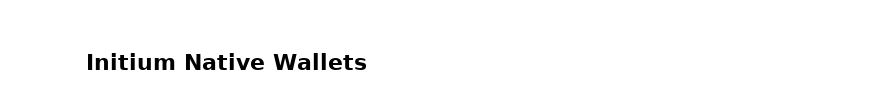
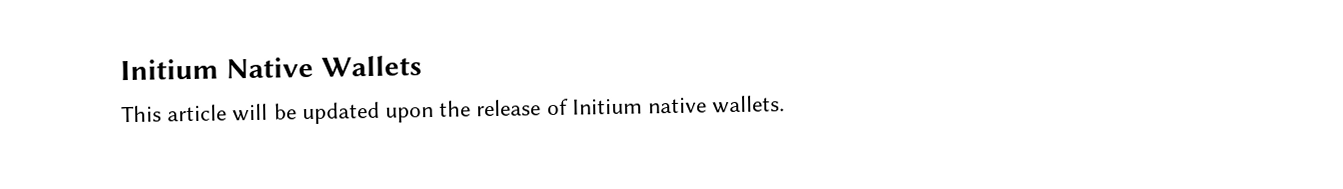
+ This article will be updated upon the release of Initium native wallets.

